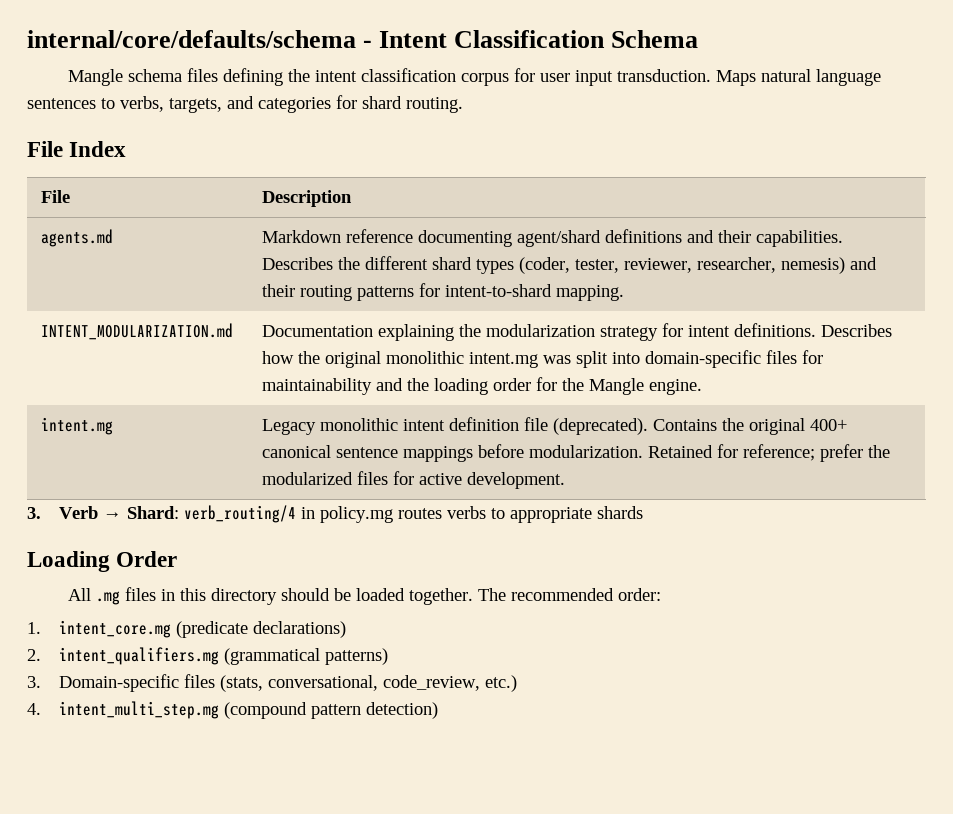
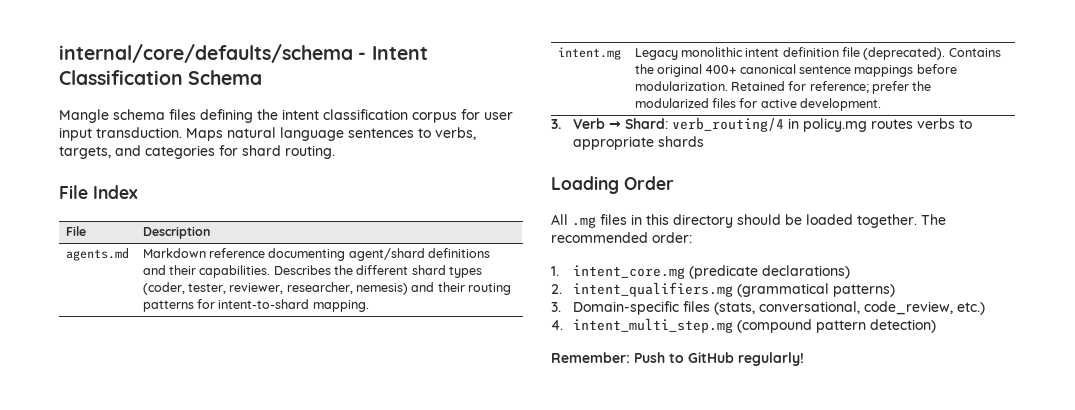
- INTENT_MODULARIZATION.md | Documentation explaining the modularization strategy for intent definitions. Describes how the original monolithic intent.mg was split into domain-specific files for maintainability and the loading order for the Mangle engine.
+ Remember: Push to GitHub regularly!

